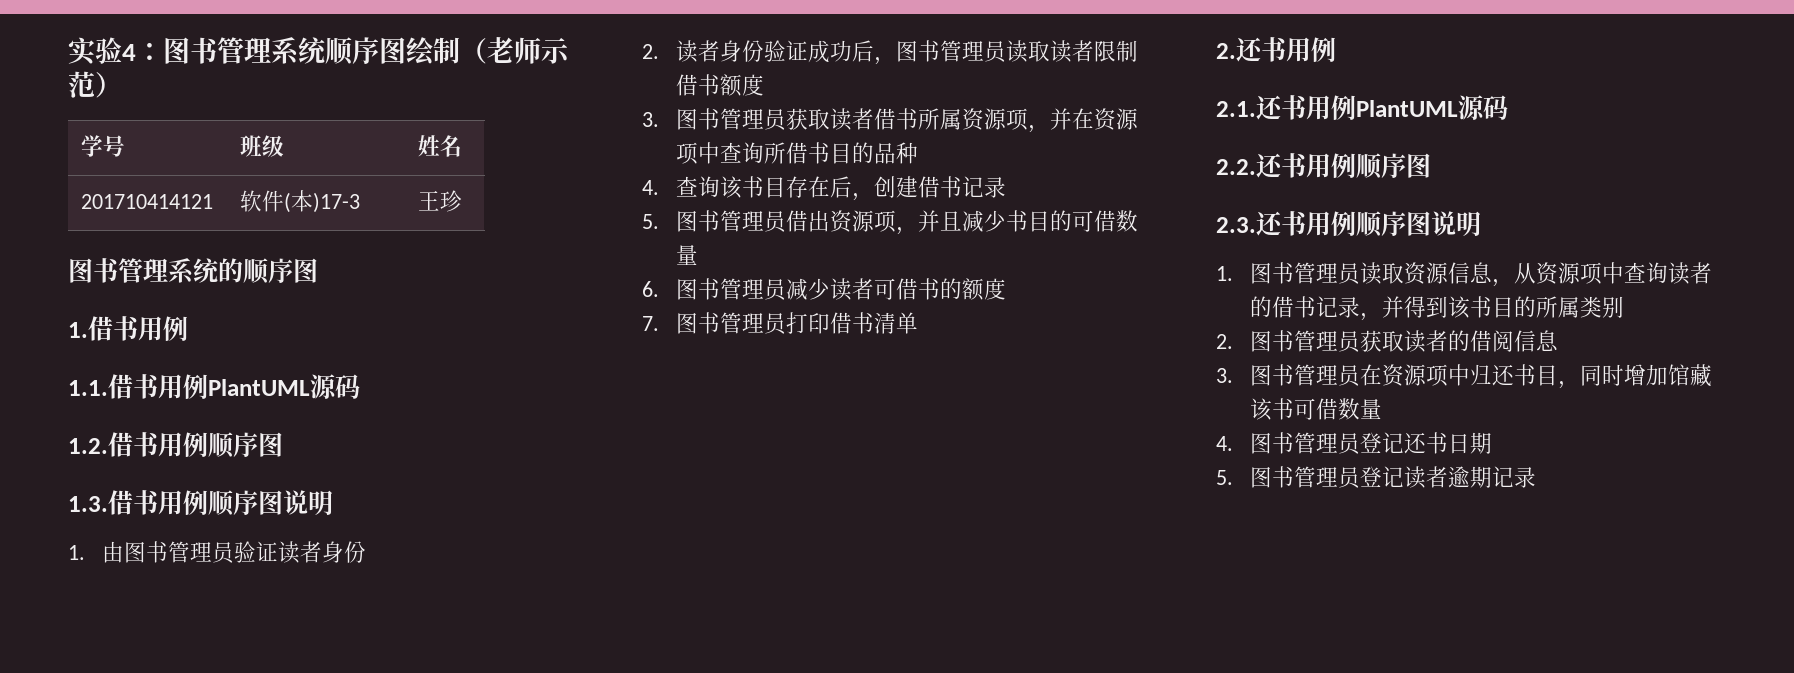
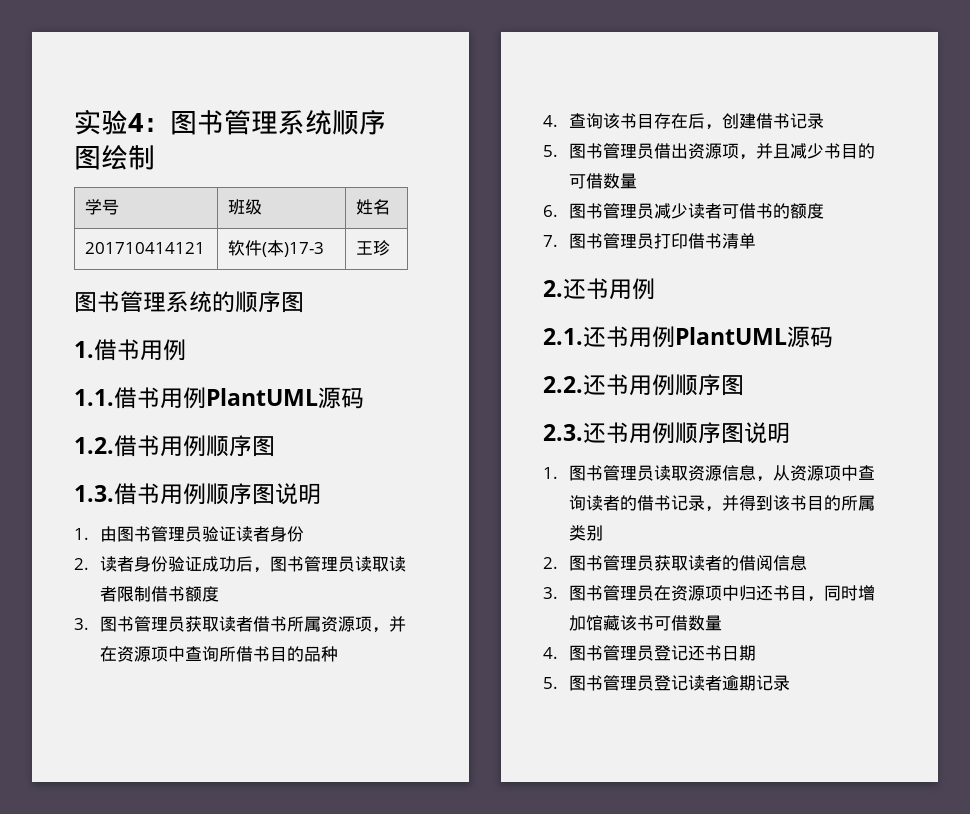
- 实验4：图书管理系统顺序图绘制（老师示范）
+ 实验4：图书管理系统顺序图绘制

